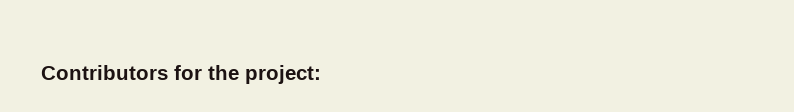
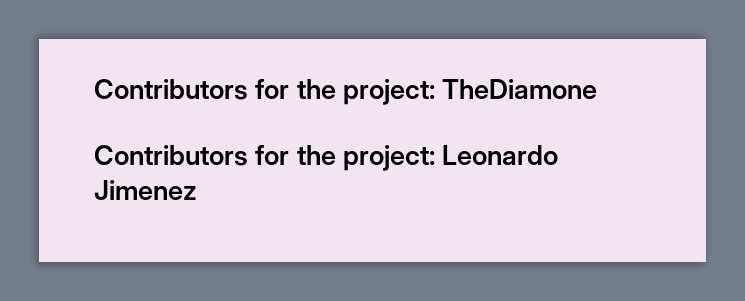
- Contributors for the project:
+ Contributors for the project: TheDiamone
+ Contributors for the project: Leonardo Jimenez

